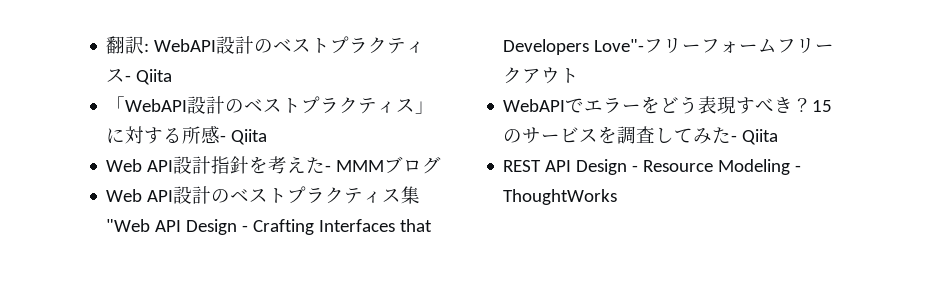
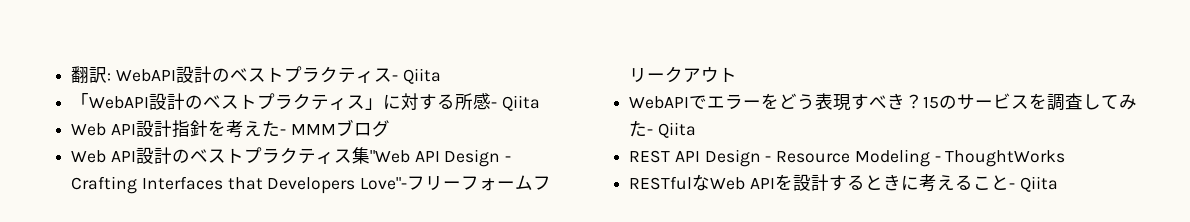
+ RESTfulなWeb APIを設計するときに考えること- Qiita

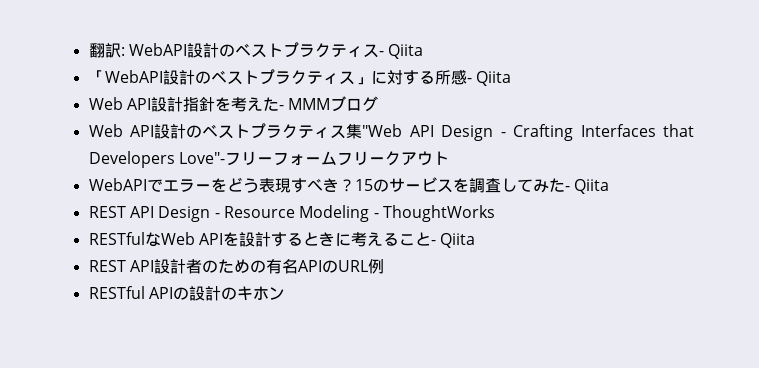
+ REST API設計者のための有名APIのURL例
+ RESTful APIの設計のキホン

